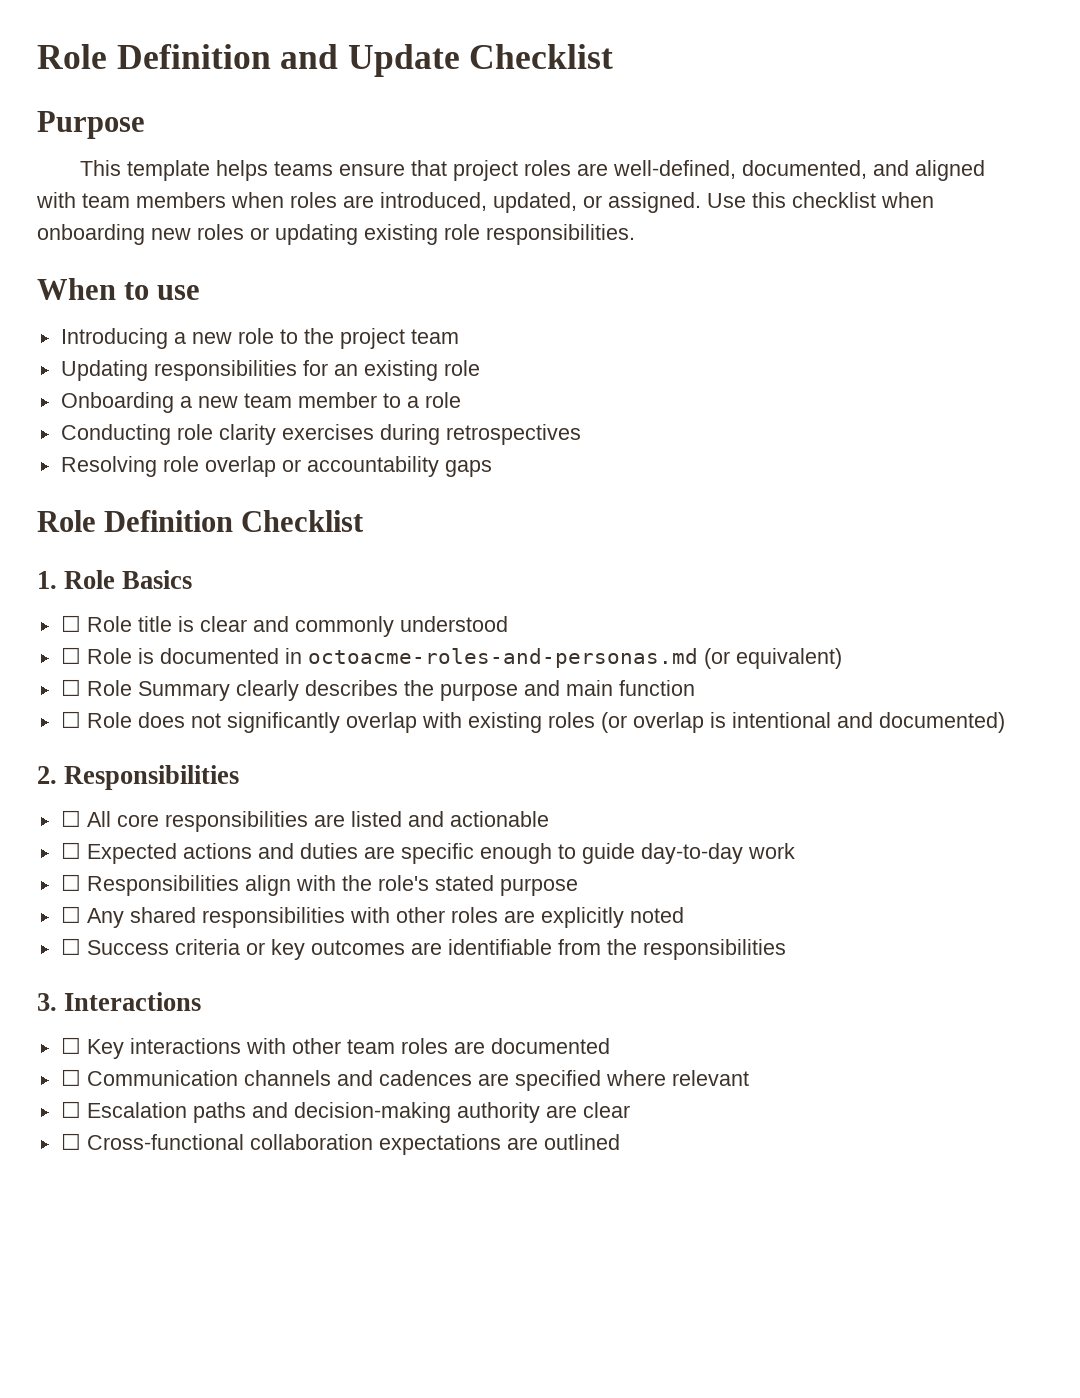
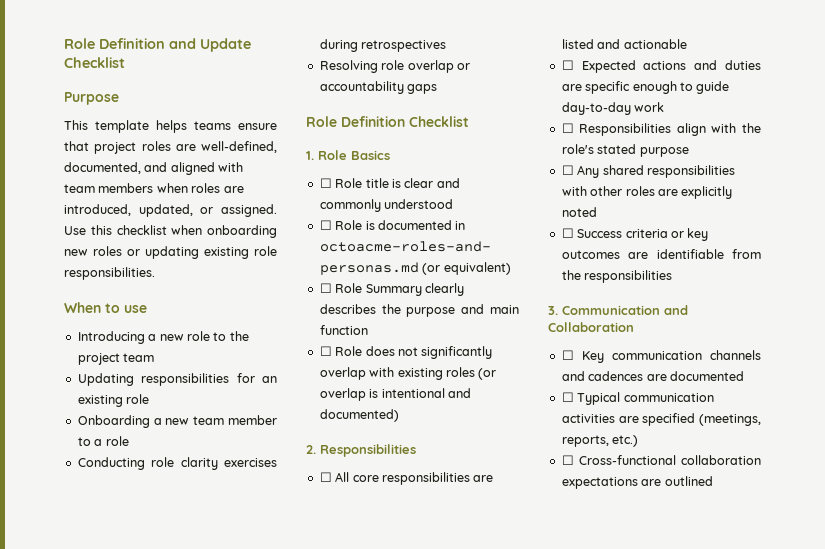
- 3. Interactions
+ 3. Communication and Collaboration
- ☐ Key interactions with other team roles are documented
- ☐ Communication channels and cadences are specified where relevant
- ☐ Escalation paths and decision-making authority are clear
+ ☐ Key communication channels and cadences are documented
+ ☐ Typical communication activities are specified (meetings, reports, etc.)

